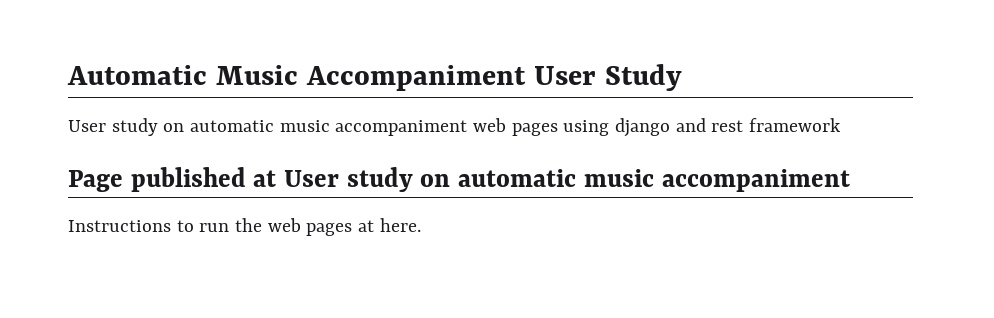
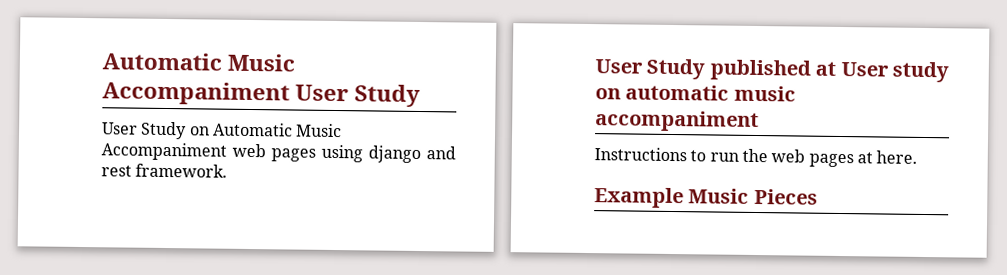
- User study on automatic music accompaniment web pages using django and rest framework
- Page published at User study on automatic music accompaniment
+ User Study on Automatic Music Accompaniment web pages using django and rest framework.
+ User Study published at User study on automatic music accompaniment
+ Example Music Pieces

